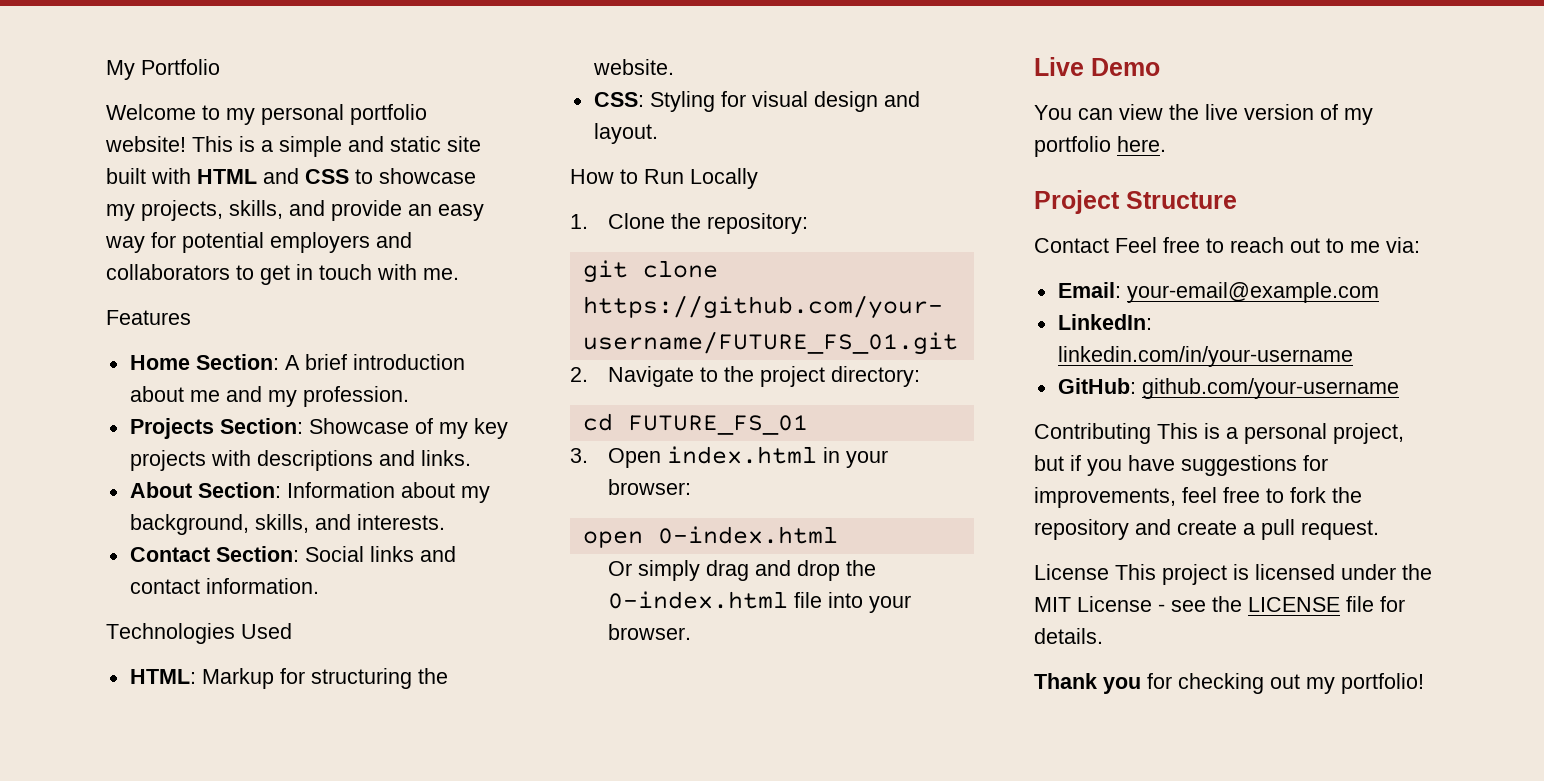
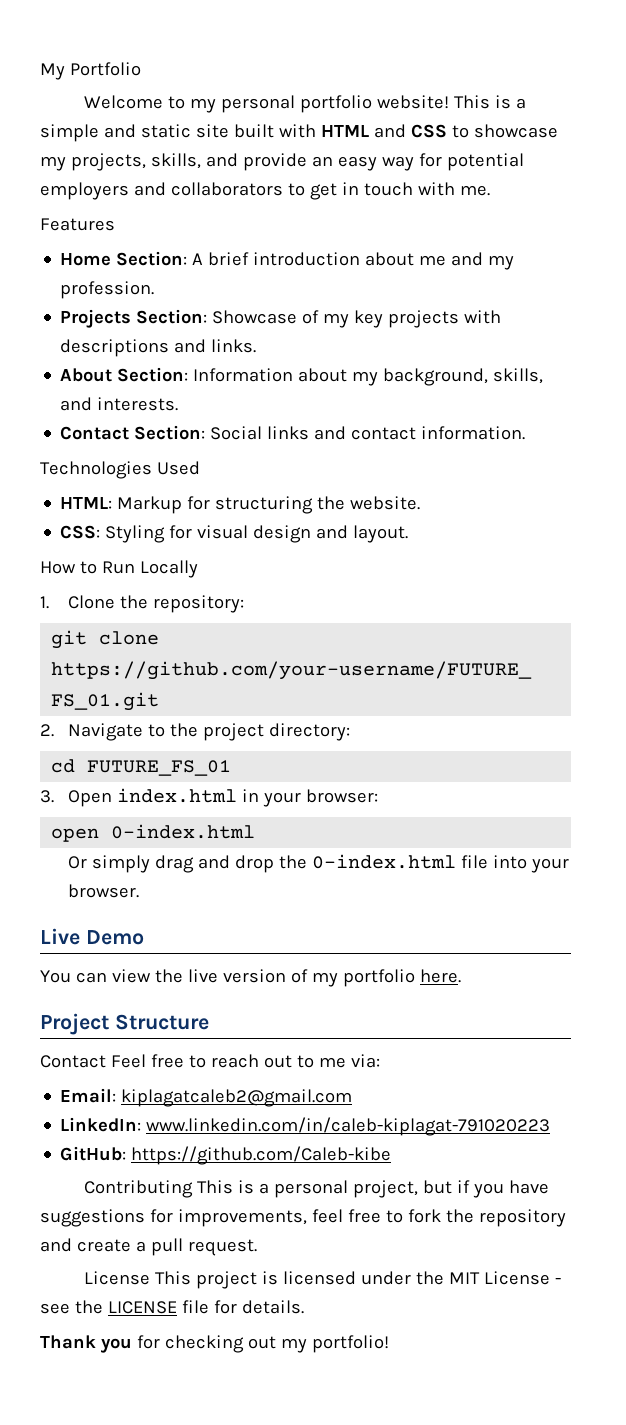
- Email: your-email@example.com
+ Email: kiplagatcaleb2@gmail.com
- LinkedIn: linkedin.com/in/your-username
+ LinkedIn: www.linkedin.com/in/caleb-kiplagat-791020223
- GitHub: github.com/your-username
+ GitHub: https://github.com/Caleb-kibe

